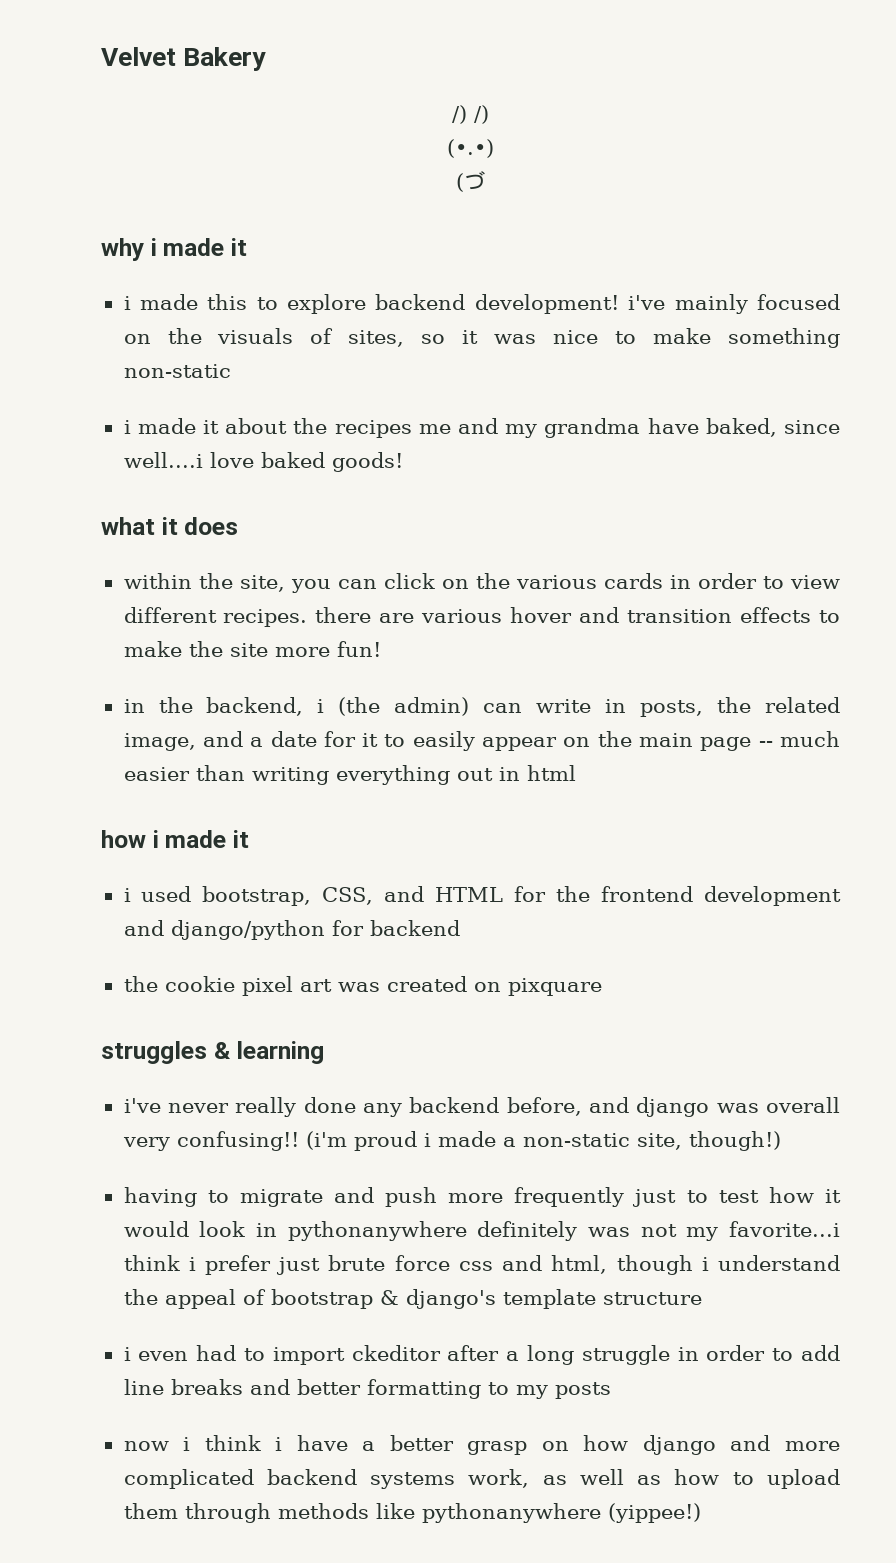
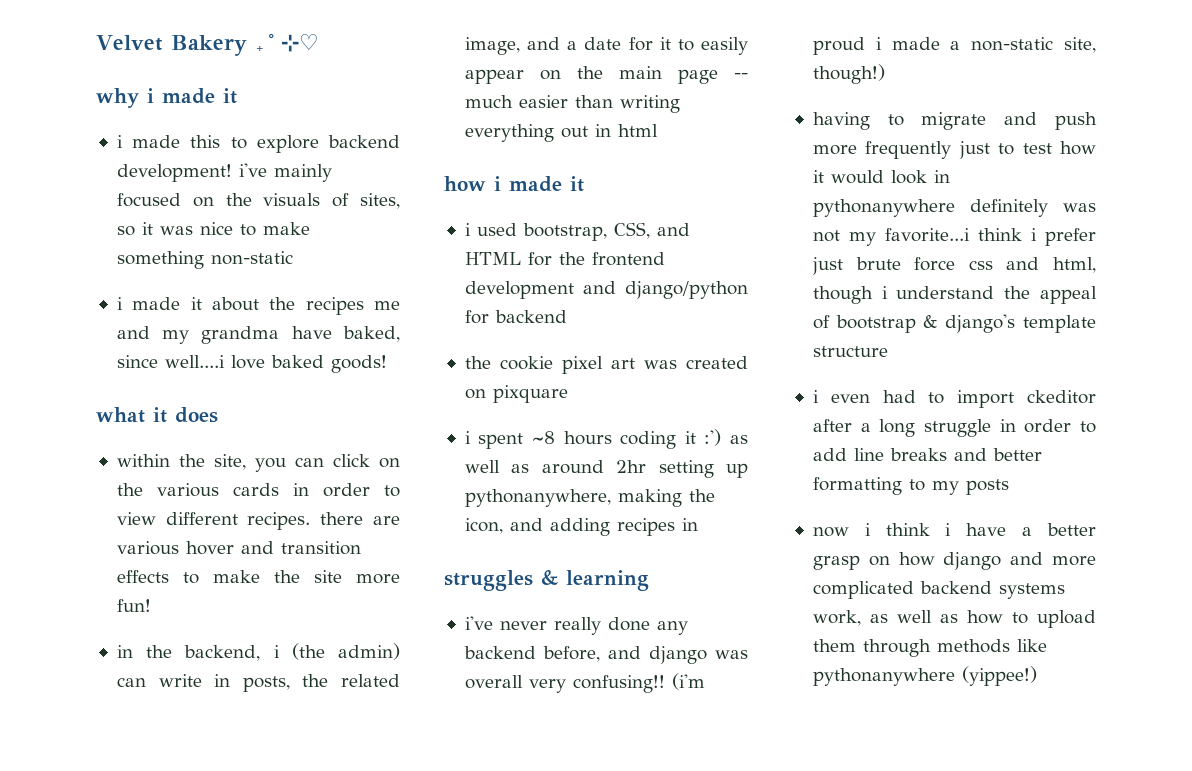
- Velvet Bakery
- /) /)
- (•.•)
- (づ
+ Velvet Bakery ₊˚⊹♡
+ i spent ~8 hours coding it :') as well as around 2hr setting up pythonanywhere, making the icon, and adding recipes in

